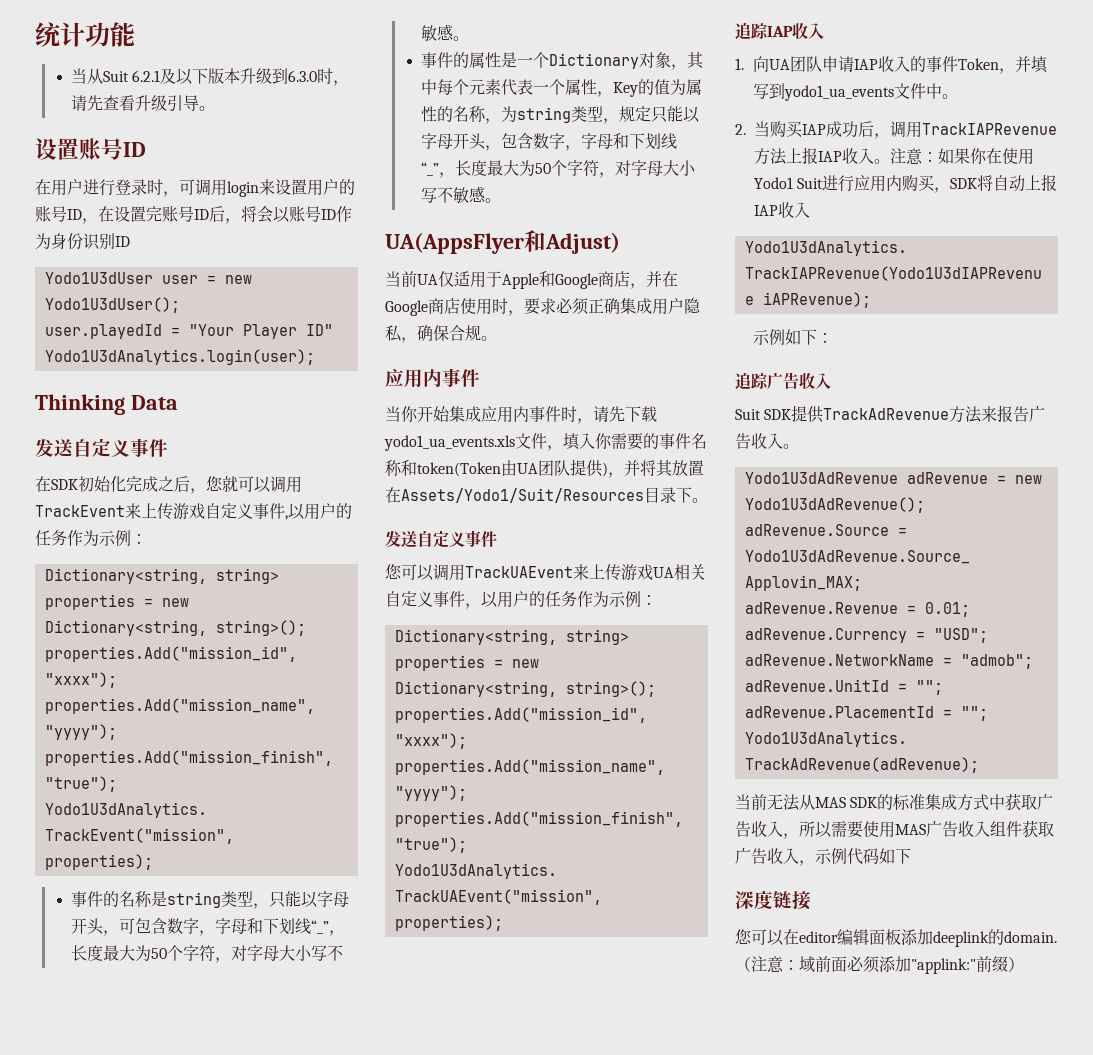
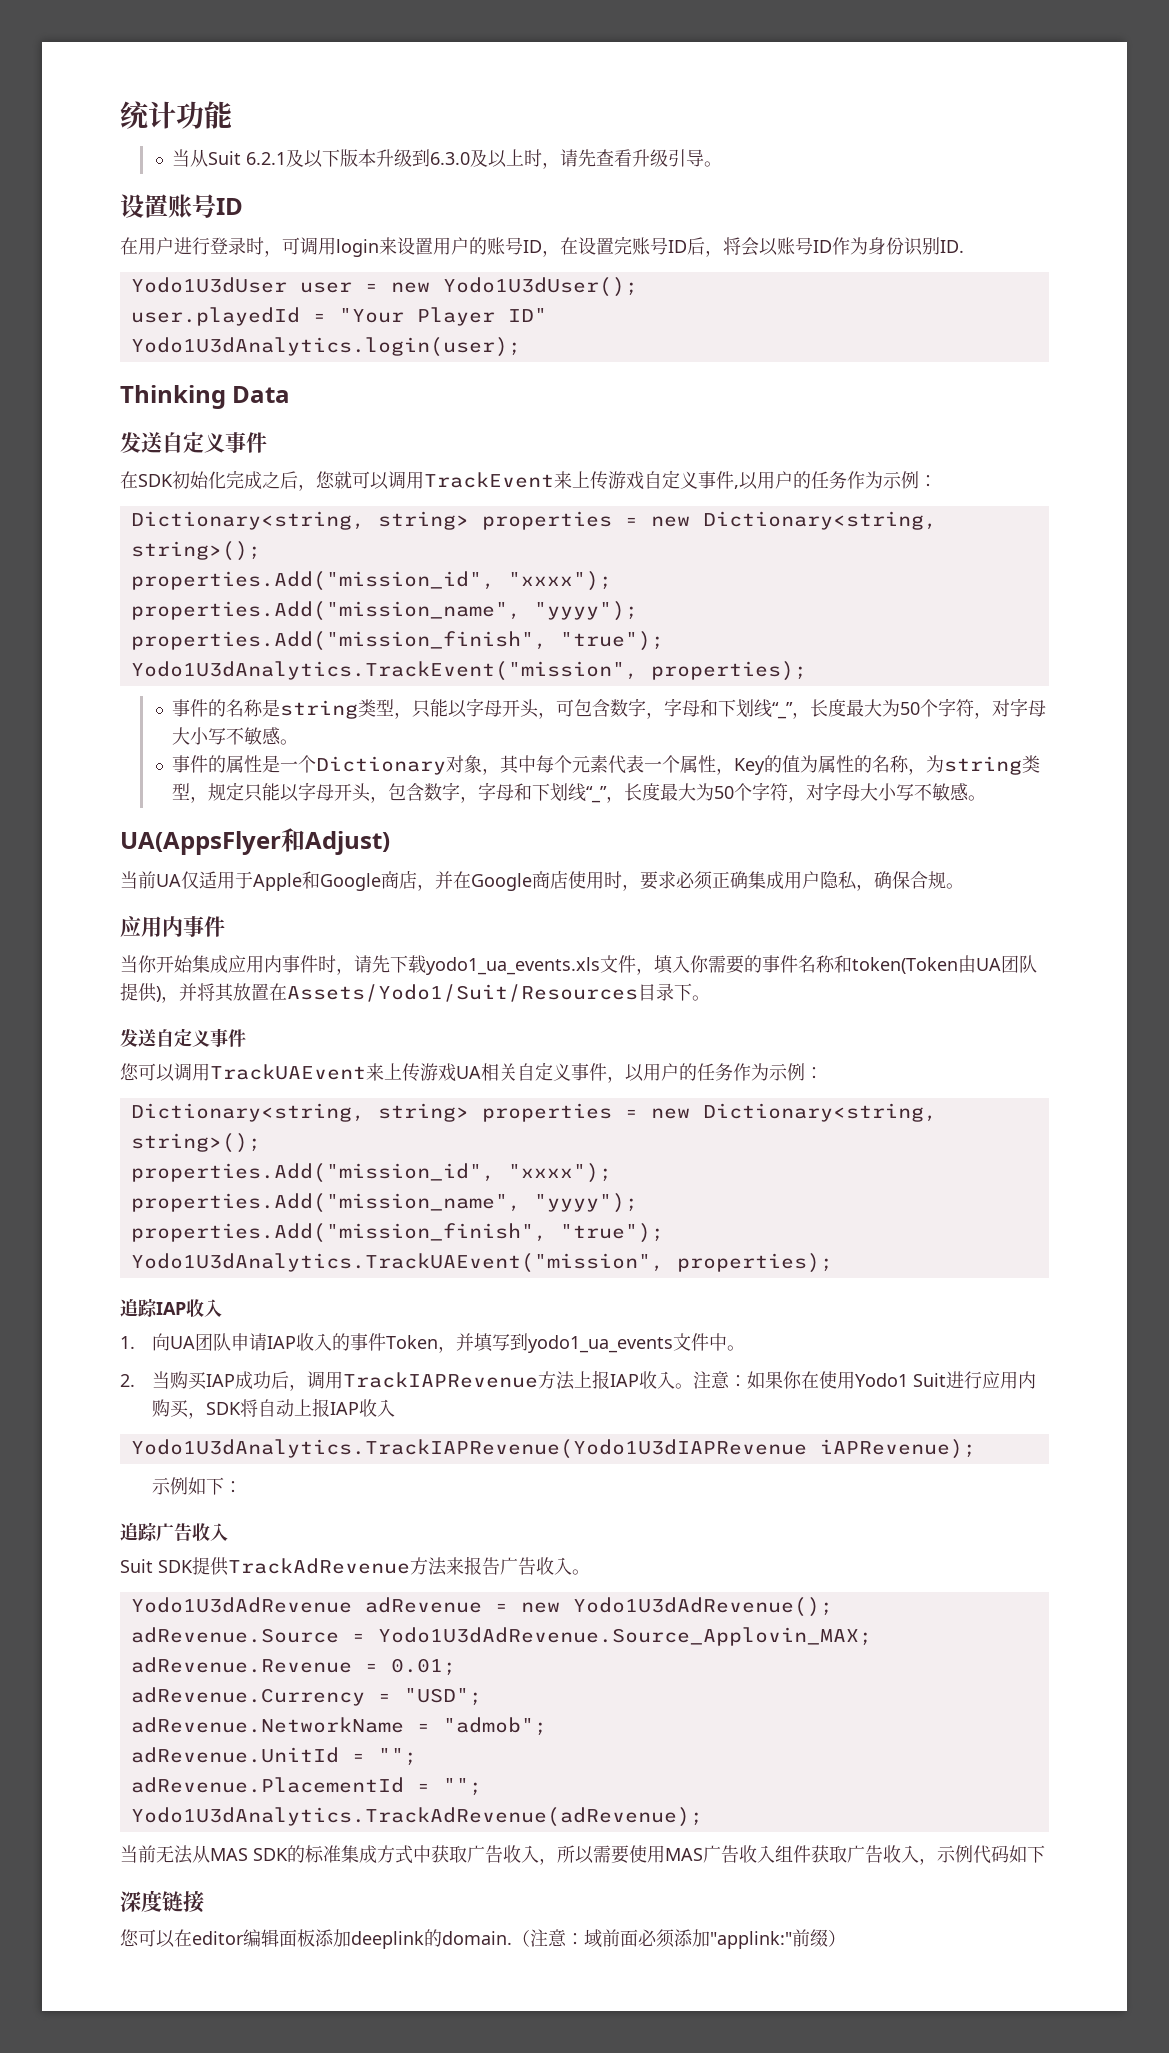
- 当从Suit 6.2.1及以下版本升级到6.3.0时，请先查看升级引导。
+ 当从Suit 6.2.1及以下版本升级到6.3.0及以上时，请先查看升级引导。
- 在用户进行登录时，可调用login来设置用户的账号ID，在设置完账号ID后，将会以账号ID作为身份识别ID
+ 在用户进行登录时，可调用login来设置用户的账号ID，在设置完账号ID后，将会以账号ID作为身份识别ID.

